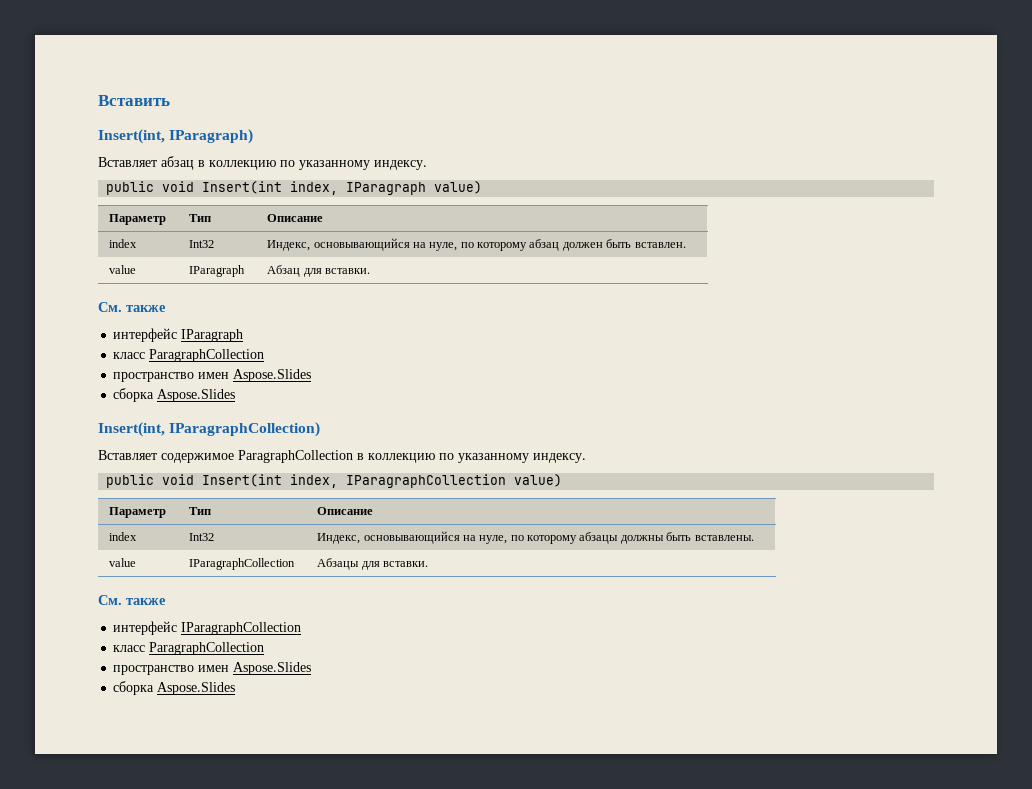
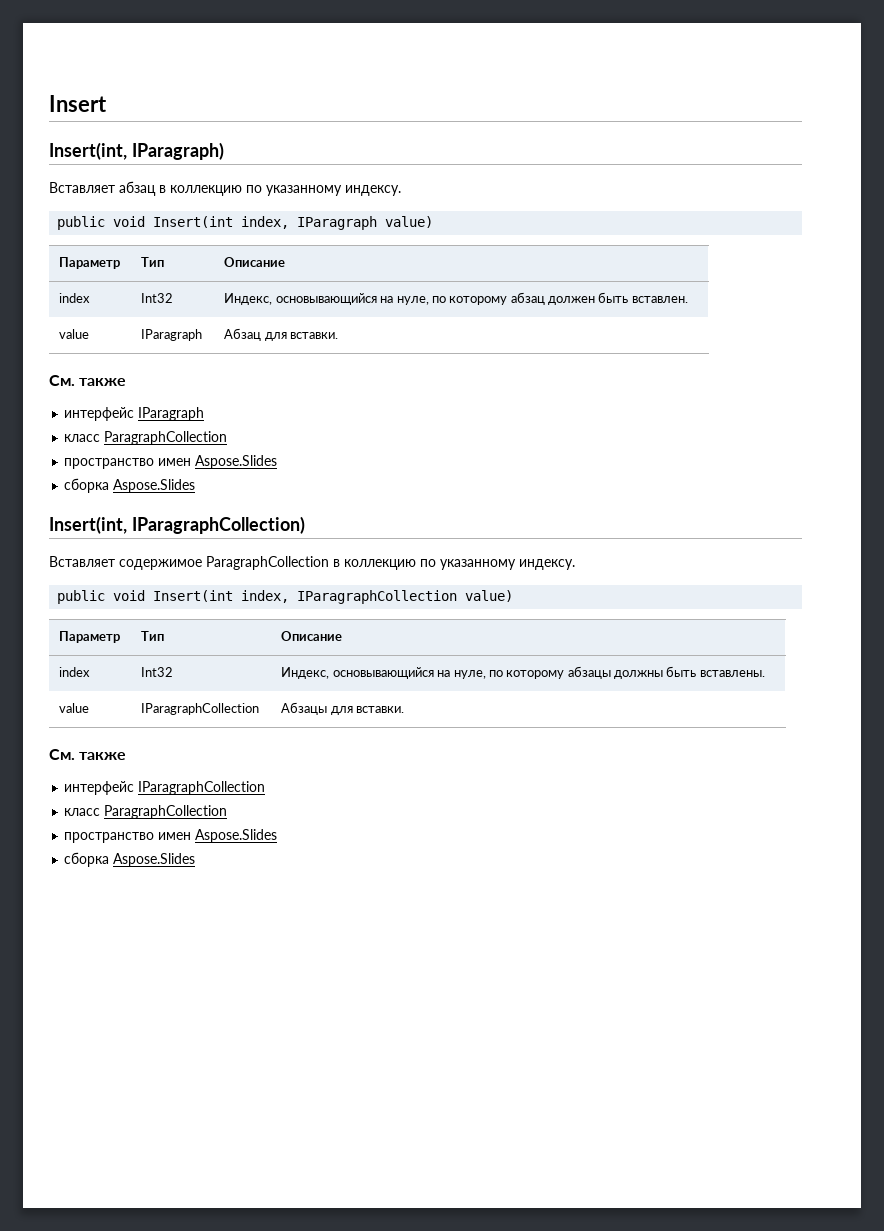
- Вставить
+ Insert

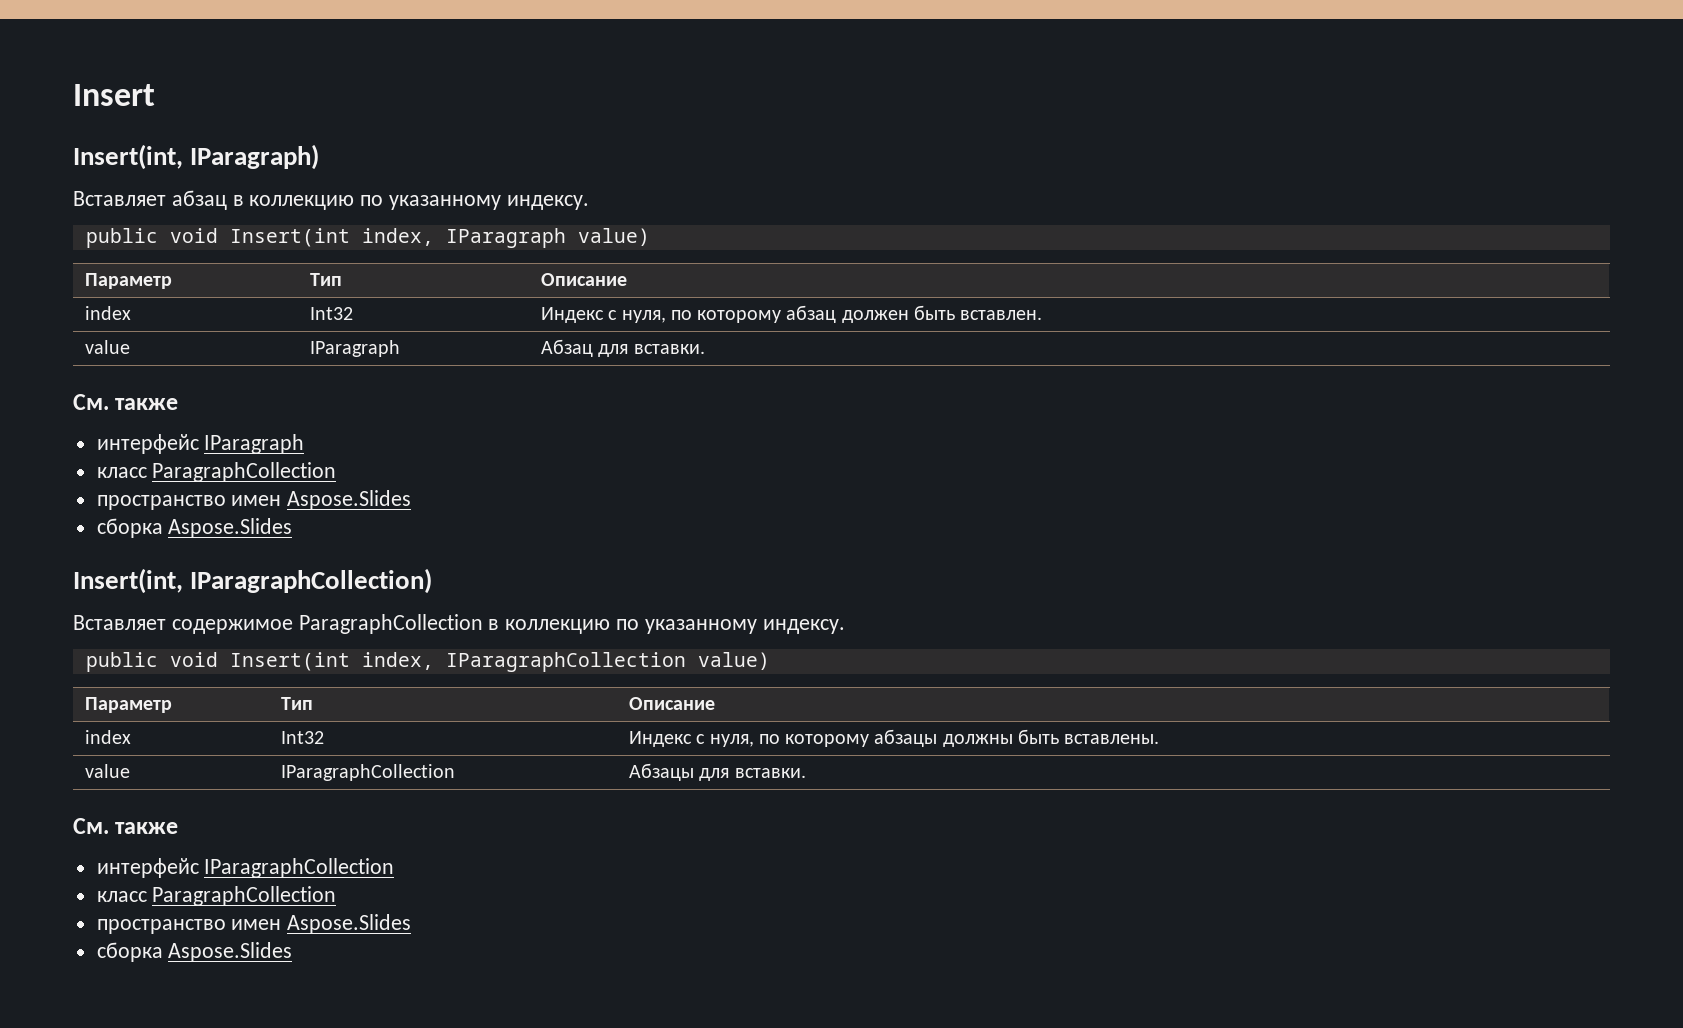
- index | Int32 | Индекс, основывающийся на нуле, по которому абзац должен быть вставлен.
+ index | Int32 | Индекс с нуля, по которому абзац должен быть вставлен.
- index | Int32 | Индекс, основывающийся на нуле, по которому абзацы должны быть вставлены.
+ index | Int32 | Индекс с нуля, по которому абзацы должны быть вставлены.

